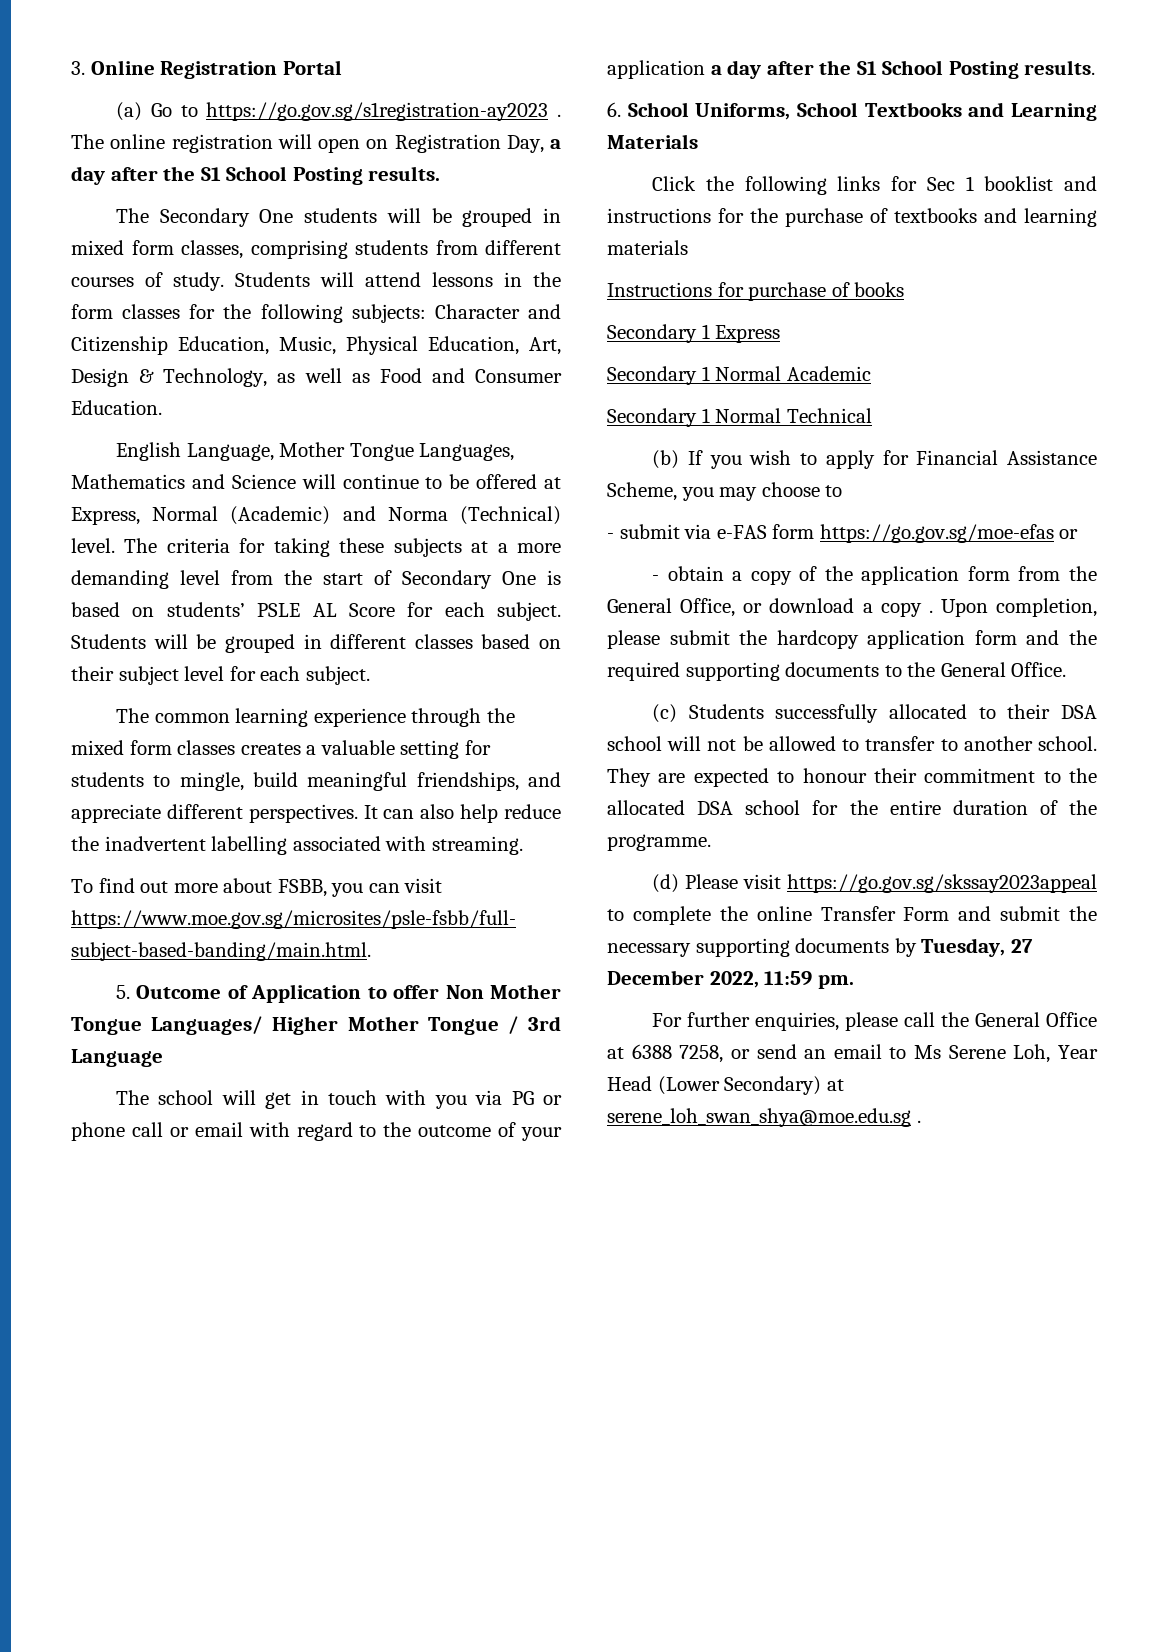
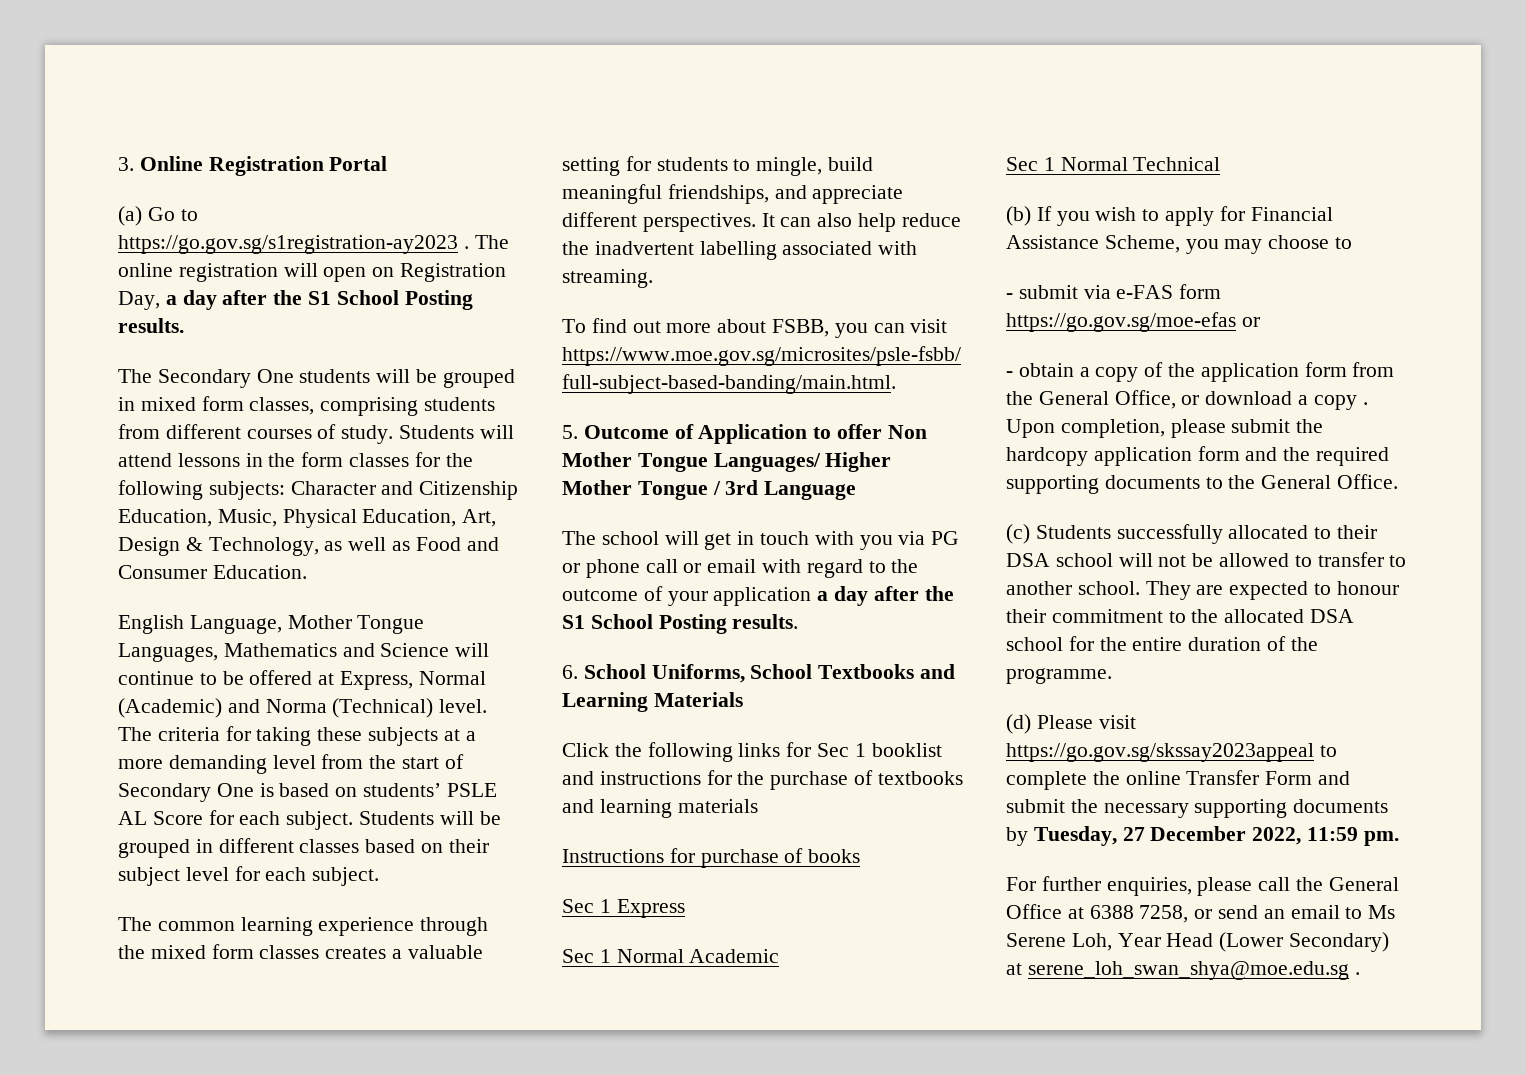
- Secondary 1 Express
+ Sec 1 Express
- Secondary 1 Normal Academic
+ Sec 1 Normal Academic
- Secondary 1 Normal Technical
+ Sec 1 Normal Technical

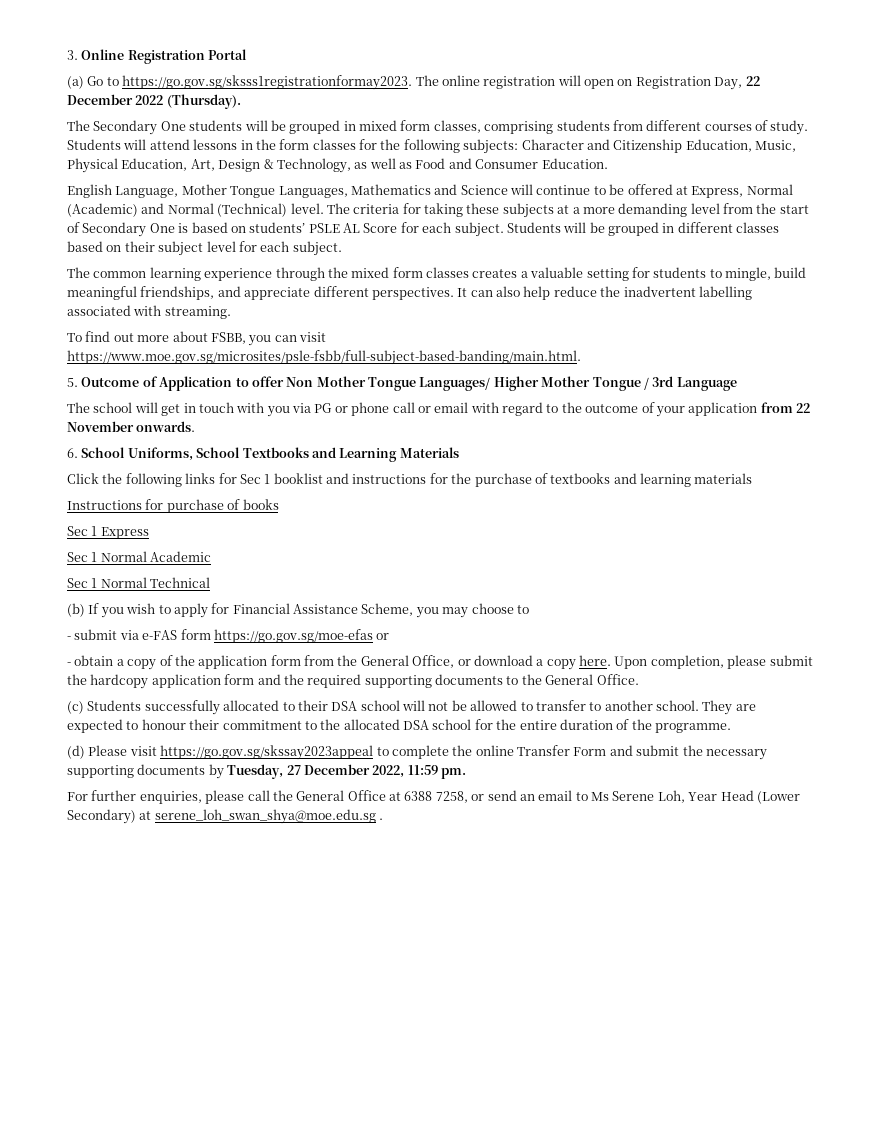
- (a) Go to https://go.gov.sg/s1registration-ay2023 . The online registration will open on Registration Day, a day after the S1 School Posting results.
+ (a) Go to https://go.gov.sg/sksss1registrationformay2023. The online registration will open on Registration Day, 22 December 2022 (Thursday).
- English Language, Mother Tongue Languages, Mathematics and Science will continue to be offered at Express, Normal (Academic) and Norma (Technical) level.
+ English Language, Mother Tongue Languages, Mathematics and Science will continue to be offered at Express, Normal (Academic) and Normal (Technical) level.
- The school will get in touch with you via PG or phone call or email with regard to the outcome of your application a day after the S1 School Posting results.
+ The school will get in touch with you via PG or phone call or email with regard to the outcome of your application from 22 November onwards.
- - obtain a copy of the application form from the General Office, or download a copy .
+ - obtain a copy of the application form from the General Office, or download a copy here.

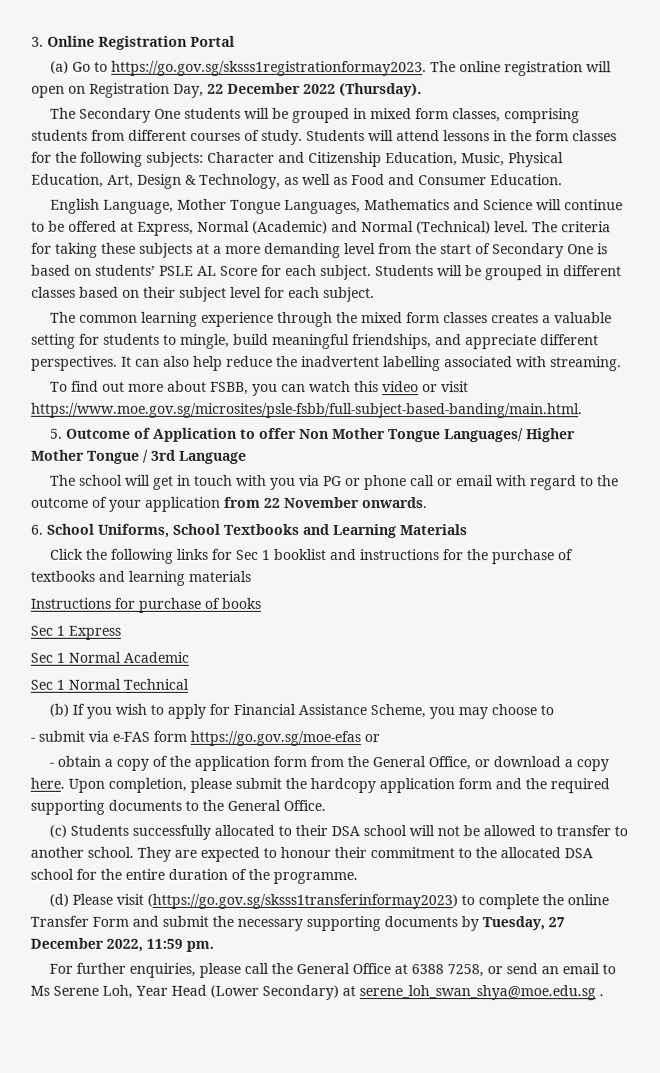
- To find out more about FSBB, you can visit https://www.moe.gov.sg/microsites/psle-fsbb/full-subject-based-banding/main.html.
+ To find out more about FSBB, you can watch this video or visit https://www.moe.gov.sg/microsites/psle-fsbb/full-subject-based-banding/main.html.
- (d) Please visit https://go.gov.sg/skssay2023appeal to complete the online Transfer Form and submit the necessary supporting documents by Tuesday, 27 December 2022, 11:59 pm.
+ (d) Please visit (https://go.gov.sg/sksss1transferinformay2023) to complete the online Transfer Form and submit the necessary supporting documents by Tuesday, 27 December 2022, 11:59 pm.

